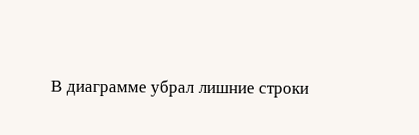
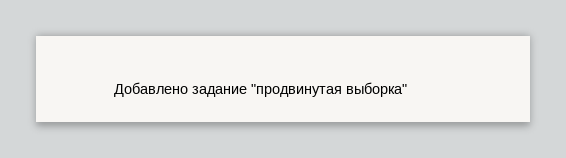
- В диаграмме убрал лишние строки
+ Добавлено задание "продвинутая выборка"

